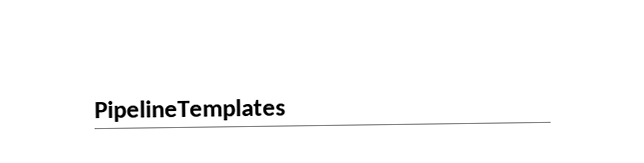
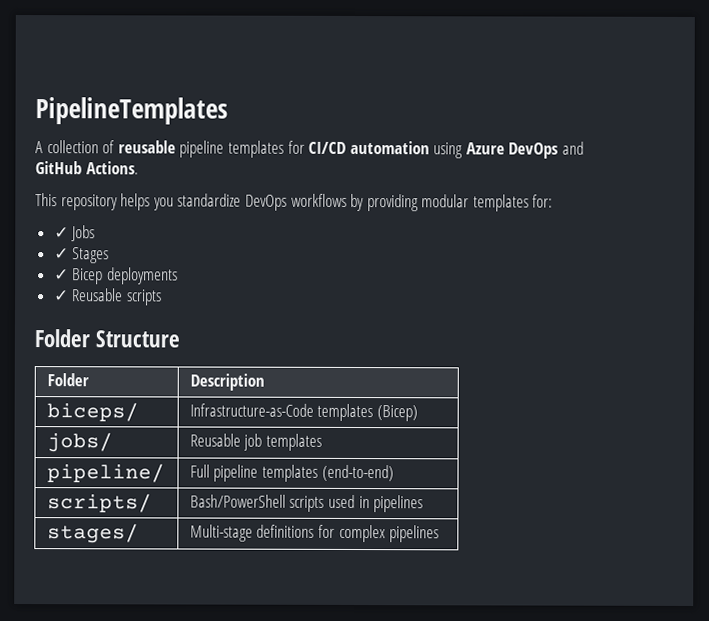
+ A collection of reusable pipeline templates for CI/CD automation using Azure DevOps and GitHub Actions.
+ This repository helps you standardize DevOps workflows by providing modular templates for:
+ ✓ Jobs
+ ✓ Stages
+ ✓ Bicep deployments
+ ✓ Reusable scripts
+ Folder Structure
+ Folder | Description
+ biceps/ | Infrastructure-as-Code templates (Bicep)
+ jobs/ | Reusable job templates
+ pipeline/ | Full pipeline templates (end-to-end)
+ scripts/ | Bash/PowerShell scripts used in pipelines
+ stages/ | Multi-stage definitions for complex pipelines

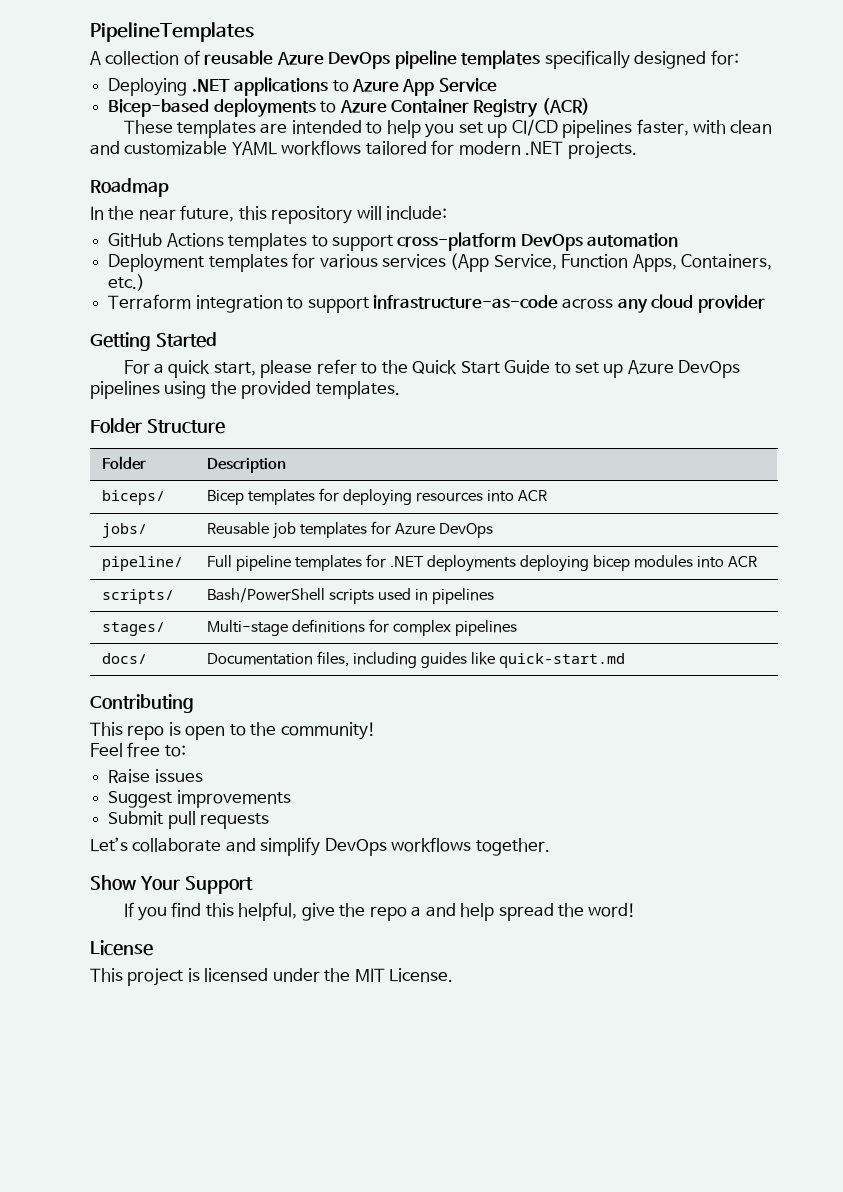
- A collection of reusable pipeline templates for CI/CD automation using Azure DevOps and GitHub Actions.
- This repository helps you standardize DevOps workflows by providing modular templates for:
- ✓ Jobs
- ✓ Stages
- ✓ Bicep deployments
- ✓ Reusable scripts
+ A collection of reusable Azure DevOps pipeline templates specifically designed for:
+ Deploying .NET applications to Azure App Service
+ Bicep-based deployments to Azure Container Registry (ACR)
+ These templates are intended to help you set up CI/CD pipelines faster, with clean and customizable YAML workflows tailored for modern .NET projects.
+ Roadmap
+ In the near future, this repository will include:
+ GitHub Actions templates to support cross-platform DevOps automation
+ Deployment templates for various services (App Service, Function Apps, Containers, etc.)
+ Terraform integration to support infrastructure-as-code across any cloud provider
+ Getting Started
+ For a quick start, please refer to the Quick Start Guide to set up Azure DevOps pipelines using the provided templates.
- biceps/ | Infrastructure-as-Code templates (Bicep)
+ biceps/ | Bicep templates for deploying resources into ACR
- jobs/ | Reusable job templates
+ jobs/ | Reusable job templates for Azure DevOps
- pipeline/ | Full pipeline templates (end-to-end)
+ pipeline/ | Full pipeline templates for .NET deployments deploying bicep modules into ACR
+ docs/ | Documentation files, including guides like quick-start.md
+ Contributing
+ This repo is open to the community!
+ Feel free to:
+ Raise issues
+ Suggest improvements
+ Submit pull requests
+ Let’s collaborate and simplify DevOps workflows together.
+ Show Your Support
+ If you find this helpful, give the repo a and help spread the word!
+ License
+ This project is licensed under the MIT License.

